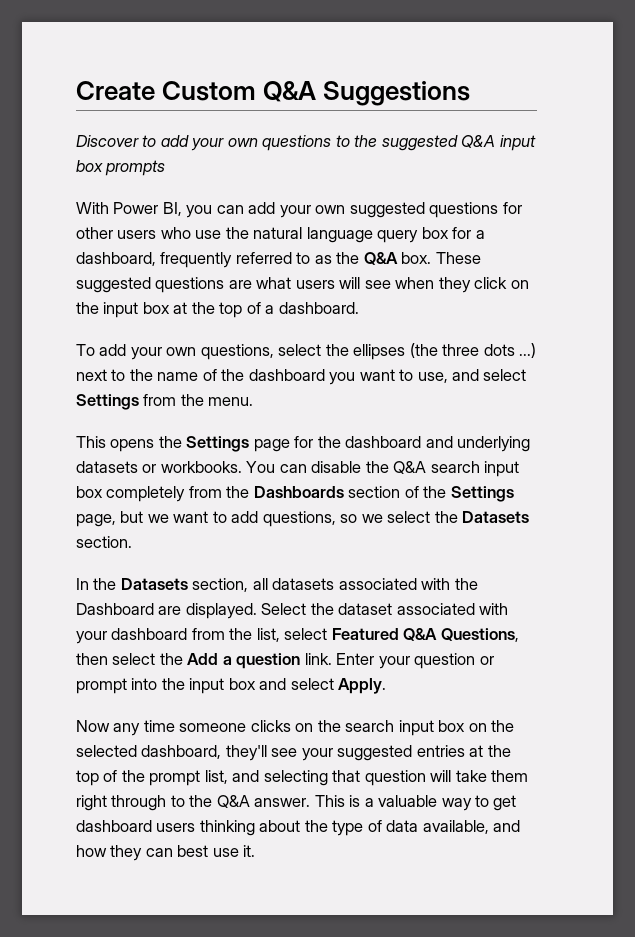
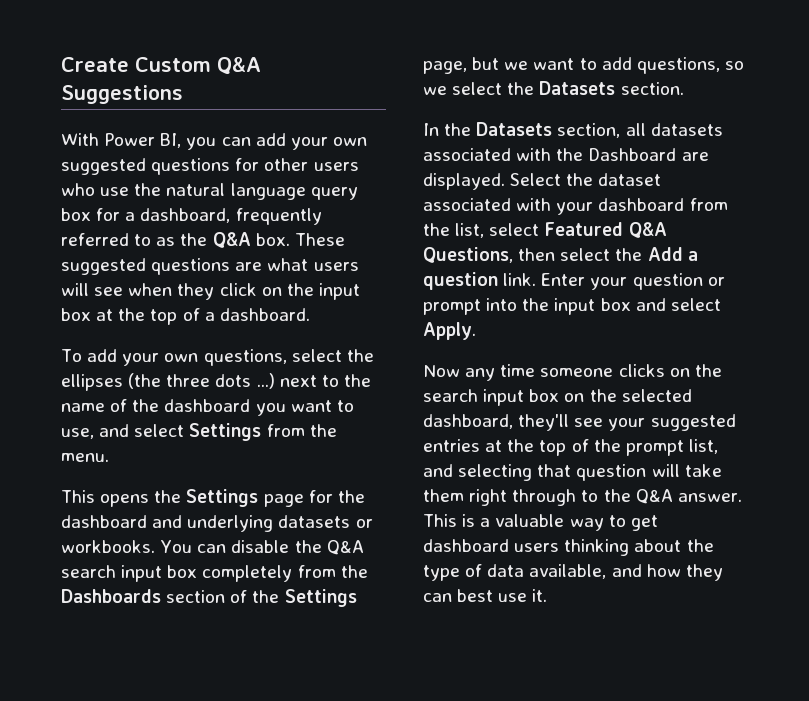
- Discover to add your own questions to the suggested Q&A input box prompts

